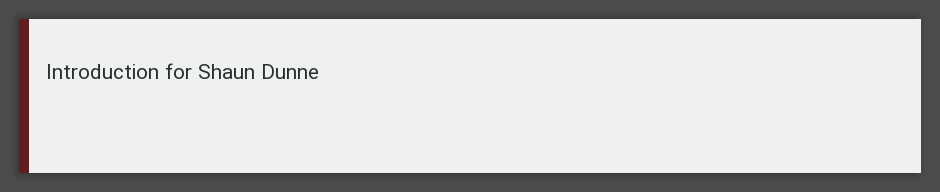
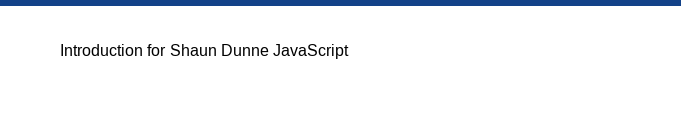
- Introduction for Shaun Dunne
+ Introduction for Shaun Dunne JavaScript

